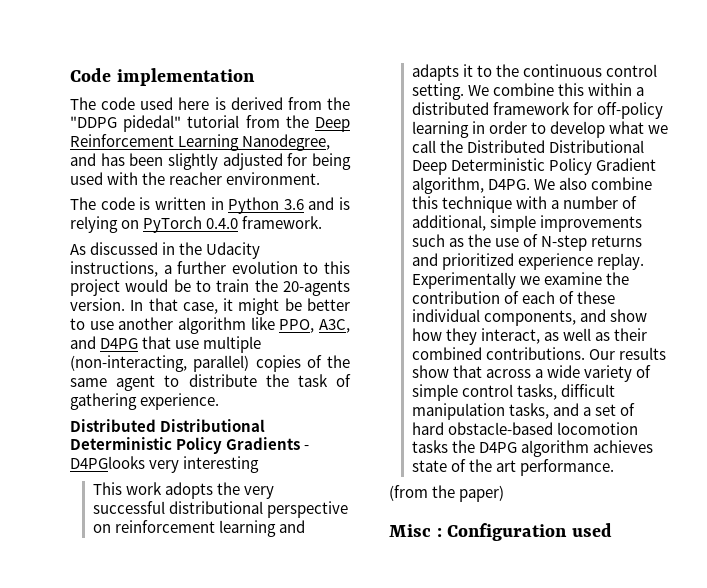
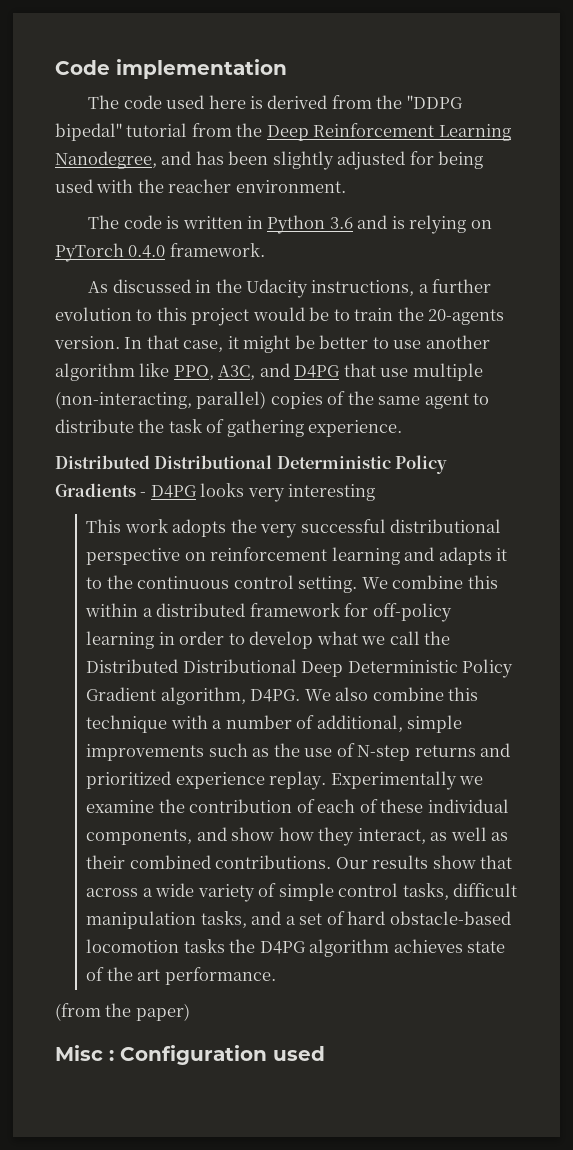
- The code used here is derived from the "DDPG pidedal" tutorial from the Deep Reinforcement Learning Nanodegree, and has been slightly adjusted for being used with the reacher environment.
+ The code used here is derived from the "DDPG bipedal" tutorial from the Deep Reinforcement Learning Nanodegree, and has been slightly adjusted for being used with the reacher environment.
- Distributed Distributional Deterministic Policy Gradients - D4PGlooks very interesting
+ Distributed Distributional Deterministic Policy Gradients - D4PG looks very interesting

